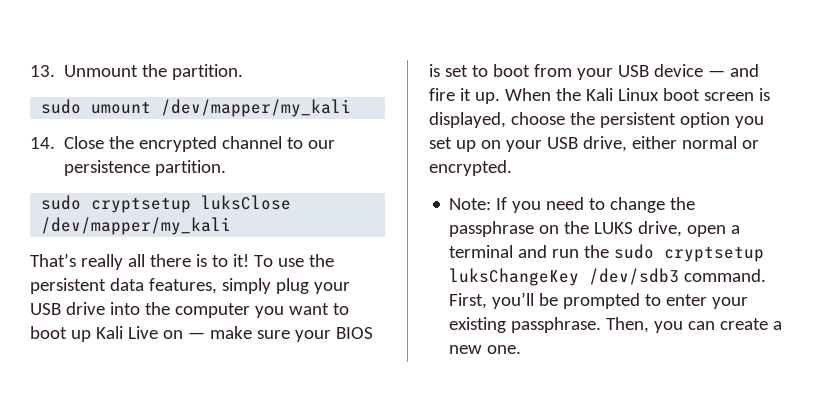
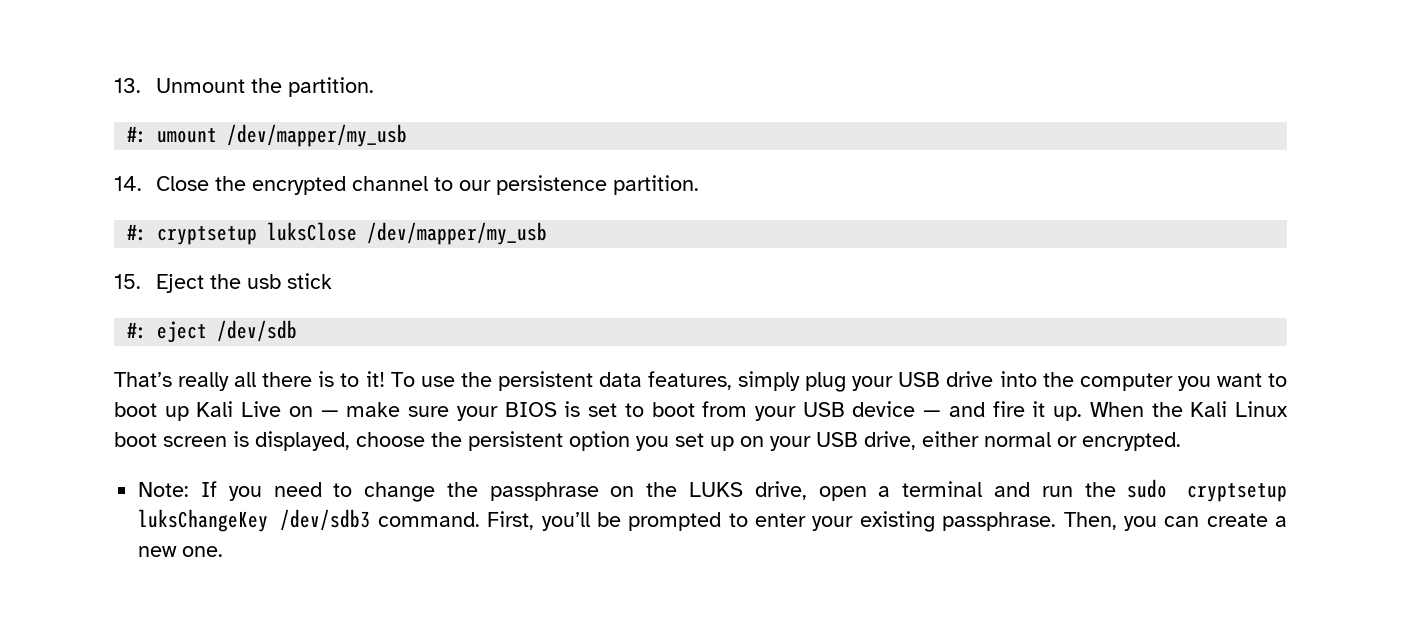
- sudo umount /dev/mapper/my_kali
+ #: umount /dev/mapper/my_usb
- sudo cryptsetup luksClose /dev/mapper/my_kali
+ #: cryptsetup luksClose /dev/mapper/my_usb
+ 15. Eject the usb stick
+ #: eject /dev/sdb

